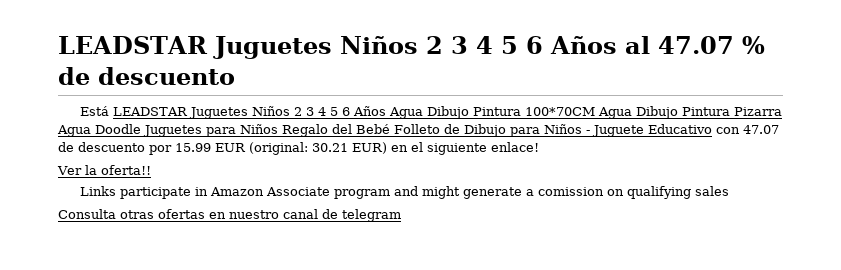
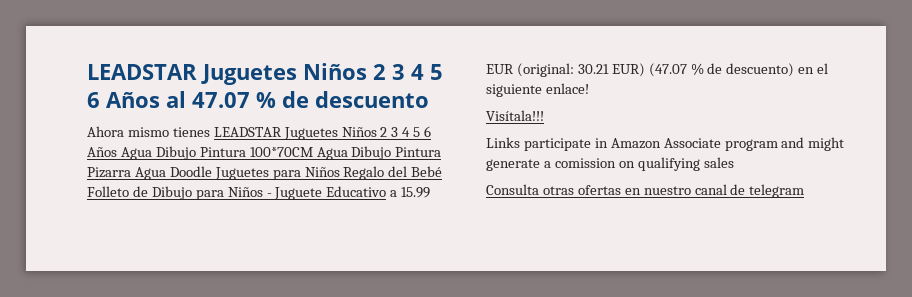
- Está LEADSTAR Juguetes Niños 2 3 4 5 6 Años Agua Dibujo Pintura 100*70CM Agua Dibujo Pintura Pizarra Agua Doodle Juguetes para Niños Regalo del Bebé Folleto de Dibujo para Niños - Juguete Educativo con 47.07 de descuento por 15.99 EUR (original: 30.21 EUR) en el siguiente enlace!
+ Ahora mismo tienes LEADSTAR Juguetes Niños 2 3 4 5 6 Años Agua Dibujo Pintura 100*70CM Agua Dibujo Pintura Pizarra Agua Doodle Juguetes para Niños Regalo del Bebé Folleto de Dibujo para Niños - Juguete Educativo a 15.99 EUR (original: 30.21 EUR) (47.07 % de descuento) en el siguiente enlace!
- Ver la oferta!!
+ Visítala!!!

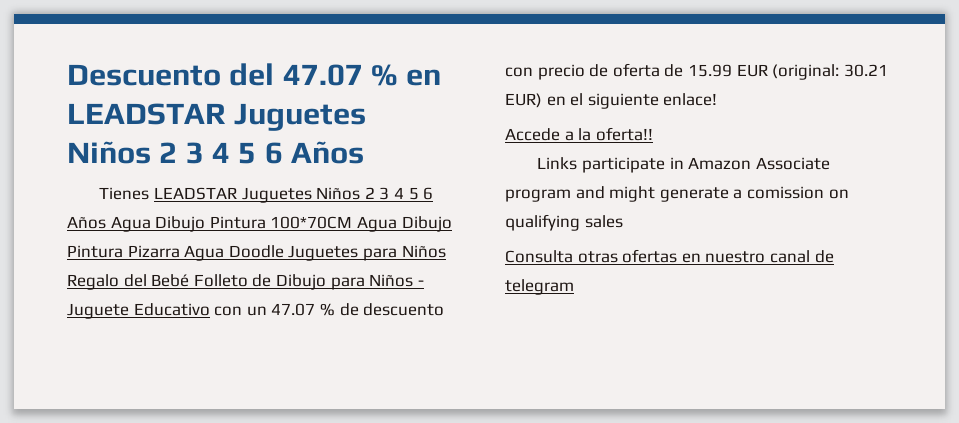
- LEADSTAR Juguetes Niños 2 3 4 5 6 Años al 47.07 % de descuento
- Ahora mismo tienes LEADSTAR Juguetes Niños 2 3 4 5 6 Años Agua Dibujo Pintura 100*70CM Agua Dibujo Pintura Pizarra Agua Doodle Juguetes para Niños Regalo del Bebé Folleto de Dibujo para Niños - Juguete Educativo a 15.99 EUR (original: 30.21 EUR) (47.07 % de descuento) en el siguiente enlace!
+ Descuento del 47.07 % en LEADSTAR Juguetes Niños 2 3 4 5 6 Años
+ Tienes LEADSTAR Juguetes Niños 2 3 4 5 6 Años Agua Dibujo Pintura 100*70CM Agua Dibujo Pintura Pizarra Agua Doodle Juguetes para Niños Regalo del Bebé Folleto de Dibujo para Niños - Juguete Educativo con un 47.07 % de descuento con precio de oferta de 15.99 EUR (original: 30.21 EUR) en el siguiente enlace!
- Visítala!!!
+ Accede a la oferta!!

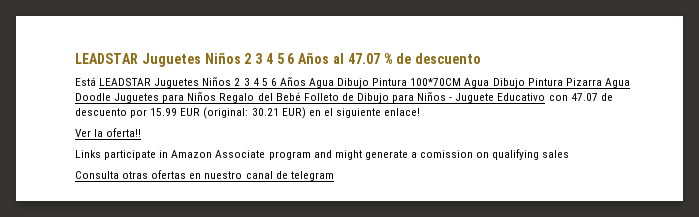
- Descuento del 47.07 % en LEADSTAR Juguetes Niños 2 3 4 5 6 Años
- Tienes LEADSTAR Juguetes Niños 2 3 4 5 6 Años Agua Dibujo Pintura 100*70CM Agua Dibujo Pintura Pizarra Agua Doodle Juguetes para Niños Regalo del Bebé Folleto de Dibujo para Niños - Juguete Educativo con un 47.07 % de descuento con precio de oferta de 15.99 EUR (original: 30.21 EUR) en el siguiente enlace!
+ LEADSTAR Juguetes Niños 2 3 4 5 6 Años al 47.07 % de descuento
+ Está LEADSTAR Juguetes Niños 2 3 4 5 6 Años Agua Dibujo Pintura 100*70CM Agua Dibujo Pintura Pizarra Agua Doodle Juguetes para Niños Regalo del Bebé Folleto de Dibujo para Niños - Juguete Educativo con 47.07 de descuento por 15.99 EUR (original: 30.21 EUR) en el siguiente enlace!
- Accede a la oferta!!
+ Ver la oferta!!

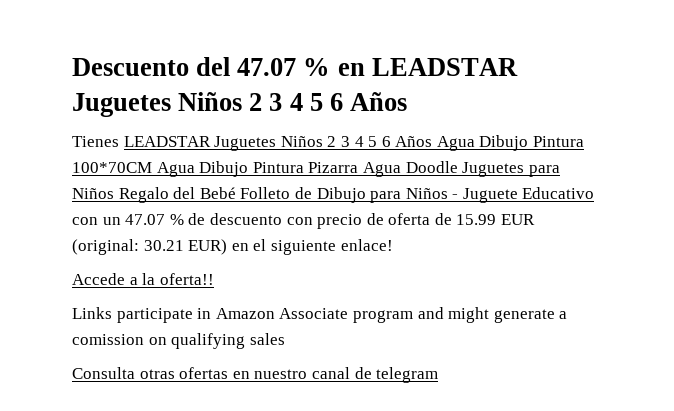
- LEADSTAR Juguetes Niños 2 3 4 5 6 Años al 47.07 % de descuento
- Está LEADSTAR Juguetes Niños 2 3 4 5 6 Años Agua Dibujo Pintura 100*70CM Agua Dibujo Pintura Pizarra Agua Doodle Juguetes para Niños Regalo del Bebé Folleto de Dibujo para Niños - Juguete Educativo con 47.07 de descuento por 15.99 EUR (original: 30.21 EUR) en el siguiente enlace!
+ Descuento del 47.07 % en LEADSTAR Juguetes Niños 2 3 4 5 6 Años
+ Tienes LEADSTAR Juguetes Niños 2 3 4 5 6 Años Agua Dibujo Pintura 100*70CM Agua Dibujo Pintura Pizarra Agua Doodle Juguetes para Niños Regalo del Bebé Folleto de Dibujo para Niños - Juguete Educativo con un 47.07 % de descuento con precio de oferta de 15.99 EUR (original: 30.21 EUR) en el siguiente enlace!
- Ver la oferta!!
+ Accede a la oferta!!

